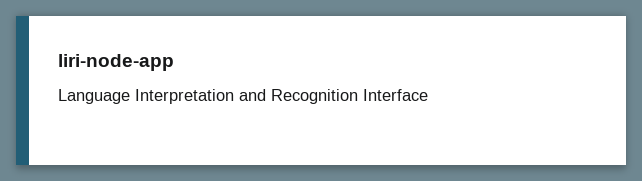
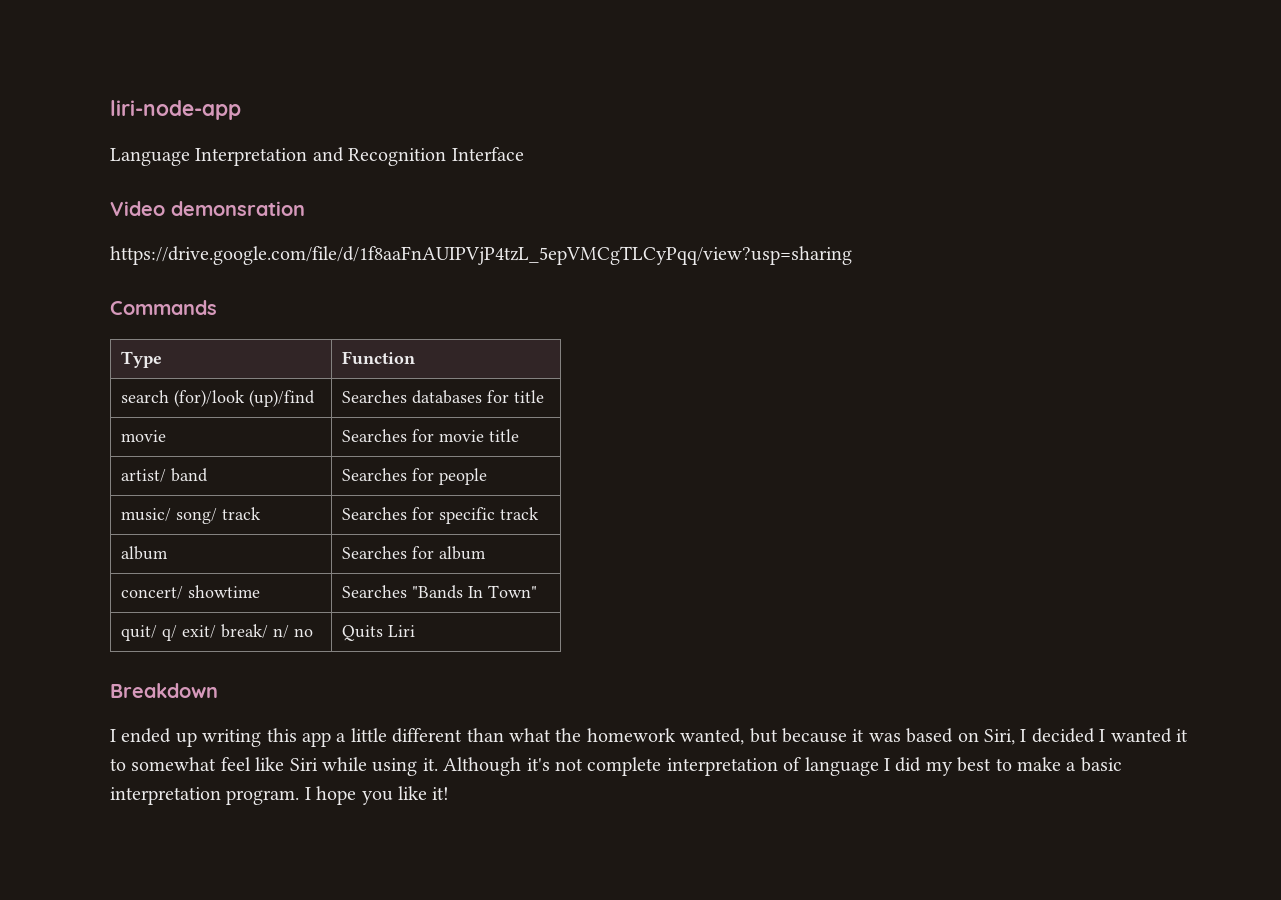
+ Video demonsration
+ https://drive.google.com/file/d/1f8aaFnAUIPVjP4tzL_5epVMCgTLCyPqq/view?usp=sharing
+ Commands
+ Type | Function
+ search (for)/look (up)/find | Searches databases for title
+ movie | Searches for movie title
+ artist/ band | Searches for people
+ music/ song/ track | Searches for specific track
+ album | Searches for album
+ concert/ showtime | Searches "Bands In Town"
+ quit/ q/ exit/ break/ n/ no | Quits Liri
+ Breakdown
+ I ended up writing this app a little different than what the homework wanted, but because it was based on Siri, I decided I wanted it to somewhat feel like Siri while using it. Although it's not complete interpretation of language I did my best to make a basic interpretation program. I hope you like it!

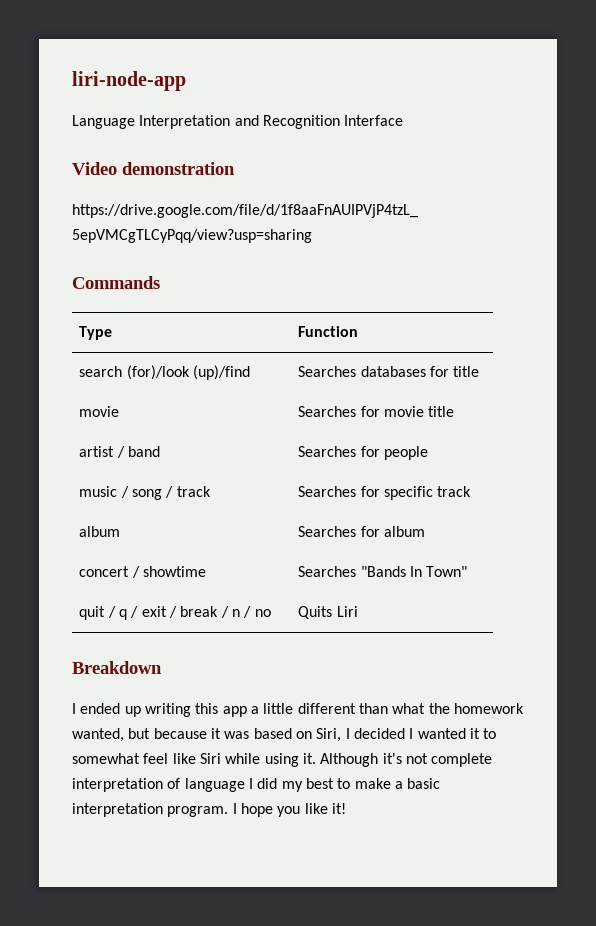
- Video demonsration
+ Video demonstration
- artist/ band | Searches for people
+ artist / band | Searches for people
- music/ song/ track | Searches for specific track
+ music / song / track | Searches for specific track
- concert/ showtime | Searches "Bands In Town"
+ concert / showtime | Searches "Bands In Town"
- quit/ q/ exit/ break/ n/ no | Quits Liri
+ quit / q / exit / break / n / no | Quits Liri

